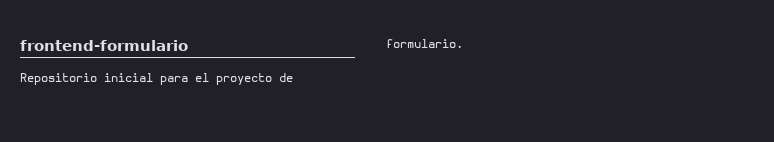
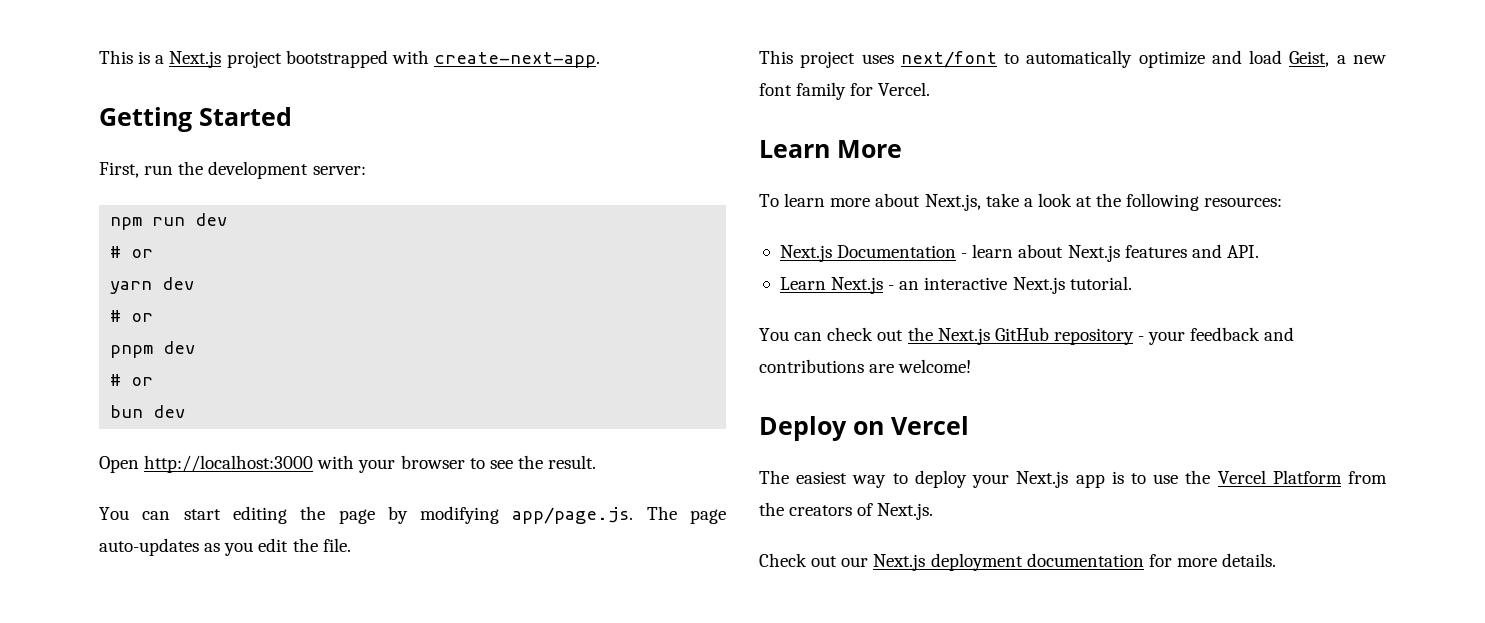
- frontend-formulario
- Repositorio inicial para el proyecto de formulario.
+ This is a Next.js project bootstrapped with create-next-app.
+ Getting Started
+ First, run the development server:
+ npm run dev
+ # or
+ yarn dev
+ # or
+ pnpm dev
+ # or
+ bun dev
+ Open http://localhost:3000 with your browser to see the result.
+ You can start editing the page by modifying app/page.js. The page auto-updates as you edit the file.
+ This project uses next/font to automatically optimize and load Geist, a new font family for Vercel.
+ Learn More
+ To learn more about Next.js, take a look at the following resources:
+ Next.js Documentation - learn about Next.js features and API.
+ Learn Next.js - an interactive Next.js tutorial.
+ You can check out the Next.js GitHub repository - your feedback and contributions are welcome!
+ Deploy on Vercel
+ The easiest way to deploy your Next.js app is to use the Vercel Platform from the creators of Next.js.
+ Check out our Next.js deployment documentation for more details.

